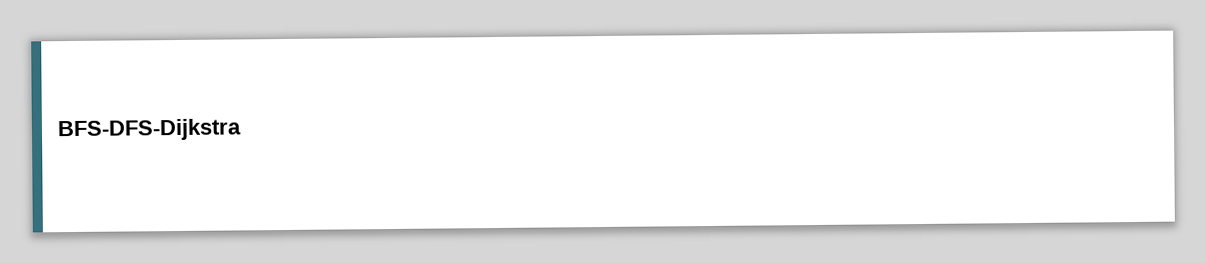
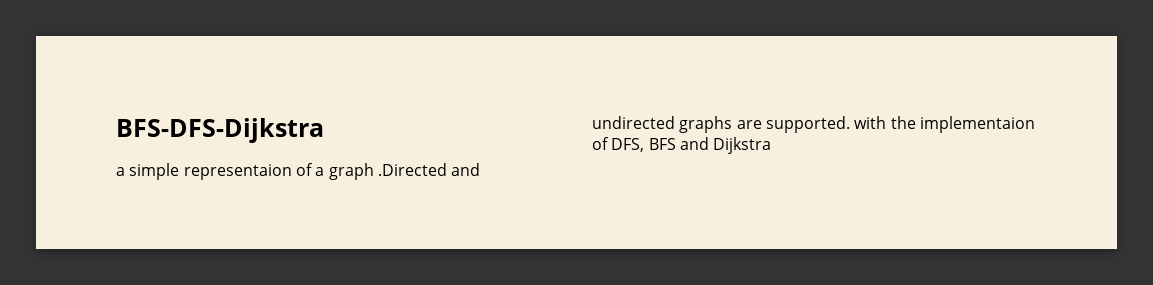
+ a simple representaion of a graph .Directed and undirected graphs are supported. with the implementaion of DFS, BFS and Dijkstra

